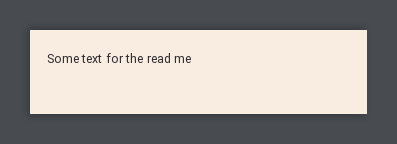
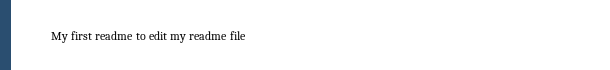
- Some text for the read me
+ My first readme to edit my readme file

